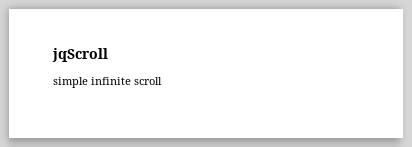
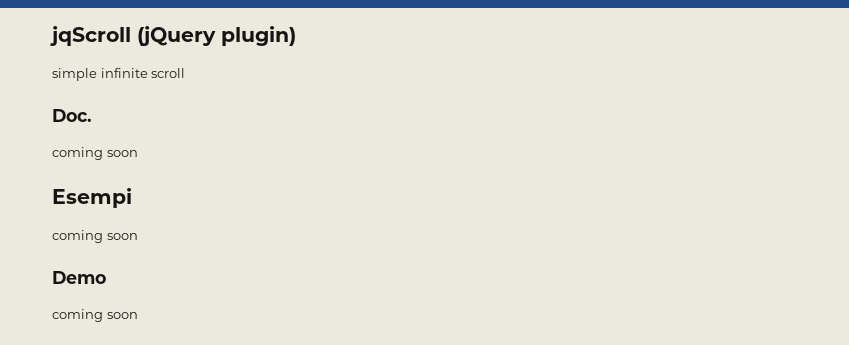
- jqScroll
+ jqScroll (jQuery plugin)
+ Doc.
+ coming soon
+ Esempi
+ coming soon
+ Demo
+ coming soon

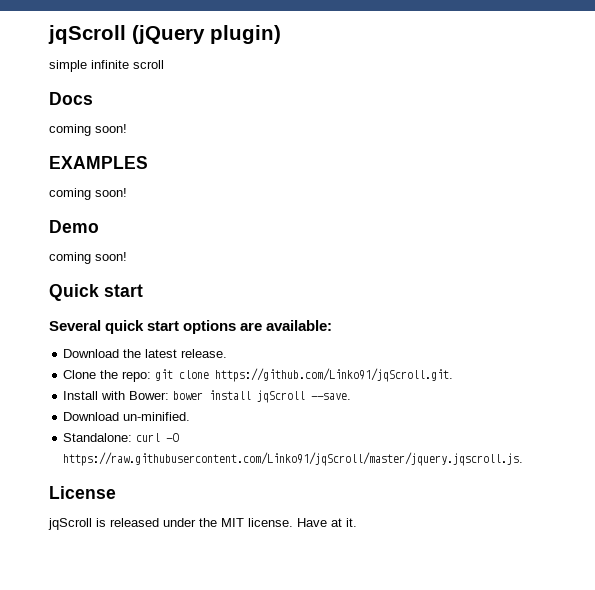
- Doc.
- coming soon
- Esempi
- coming soon
+ Docs
+ coming soon!
+ EXAMPLES
+ coming soon!
  Demo
- coming soon
+ coming soon!
+ Quick start
+ Several quick start options are available:
+ Download the latest release.
+ Clone the repo: git clone https://github.com/Linko91/jqScroll.git.
+ Install with Bower: bower install jqScroll --save.
+ Download un-minified.
+ Standalone: curl -O https://raw.githubusercontent.com/Linko91/jqScroll/master/jquery.jqscroll.js.
+ License
+ jqScroll is released under the MIT license. Have at it.

